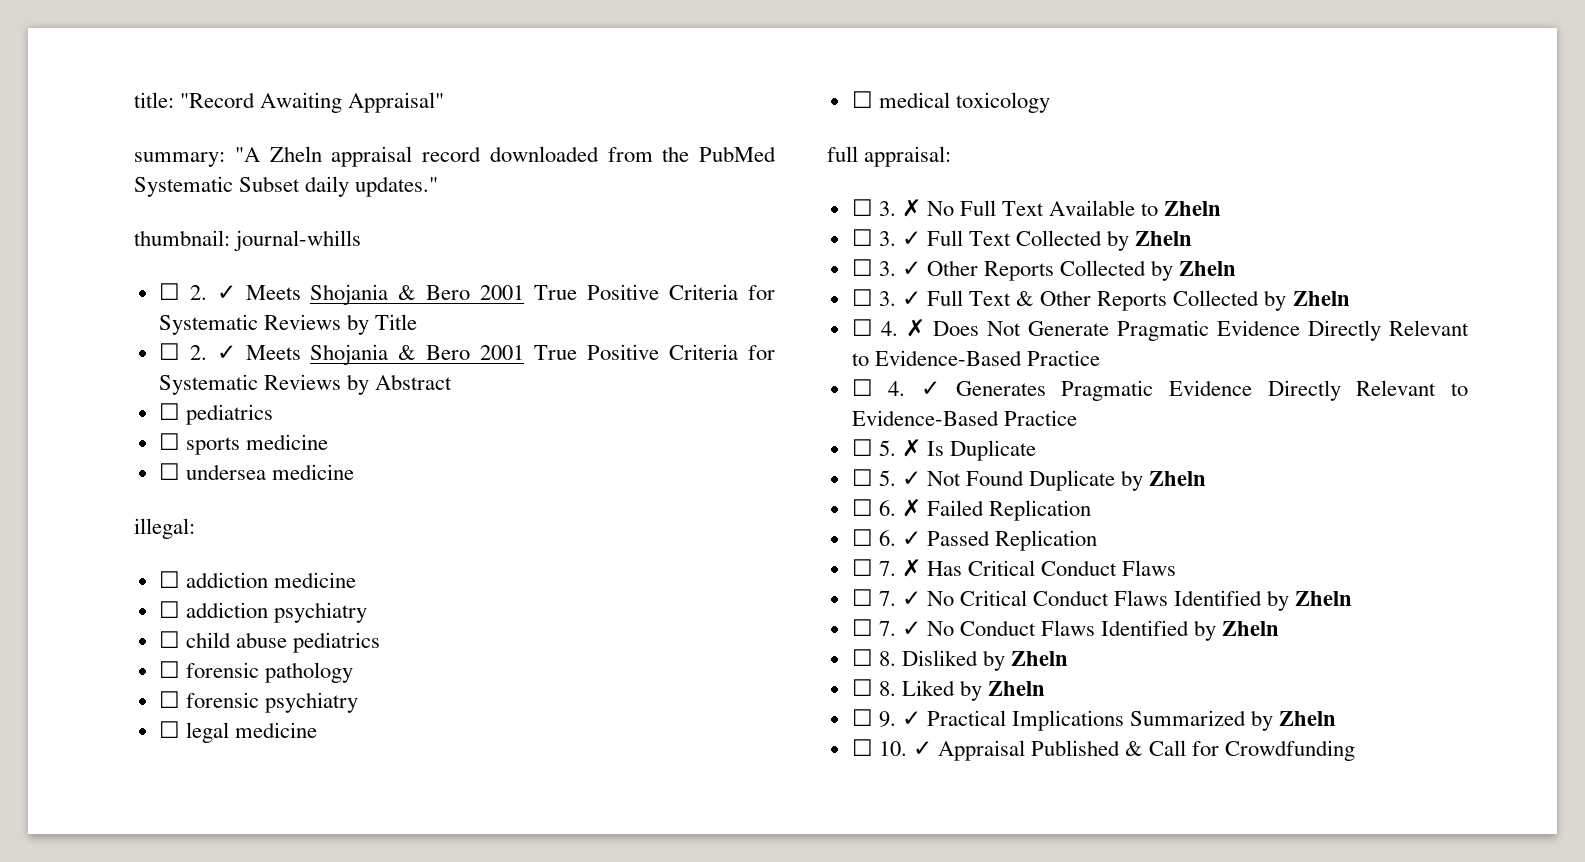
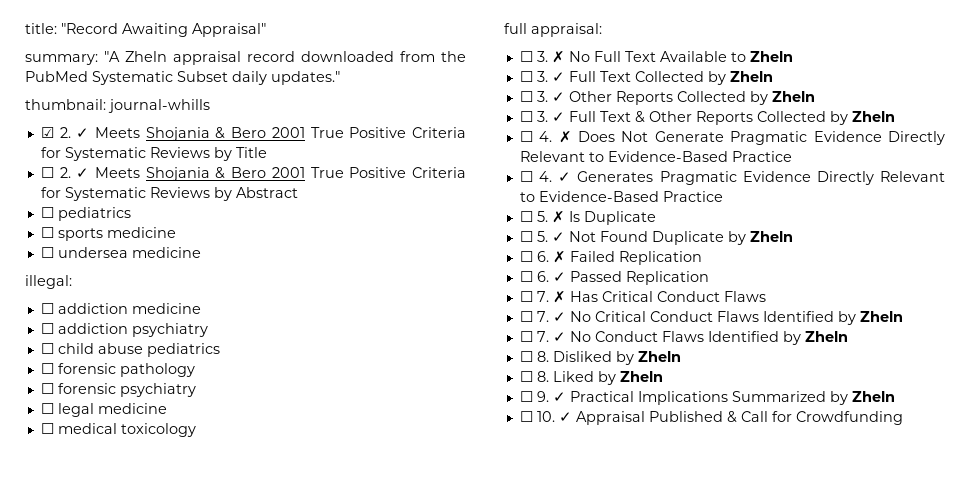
- ☐ 2. ✓ Meets Shojania & Bero 2001 True Positive Criteria for Systematic Reviews by Title
+ ☑ 2. ✓ Meets Shojania & Bero 2001 True Positive Criteria for Systematic Reviews by Title

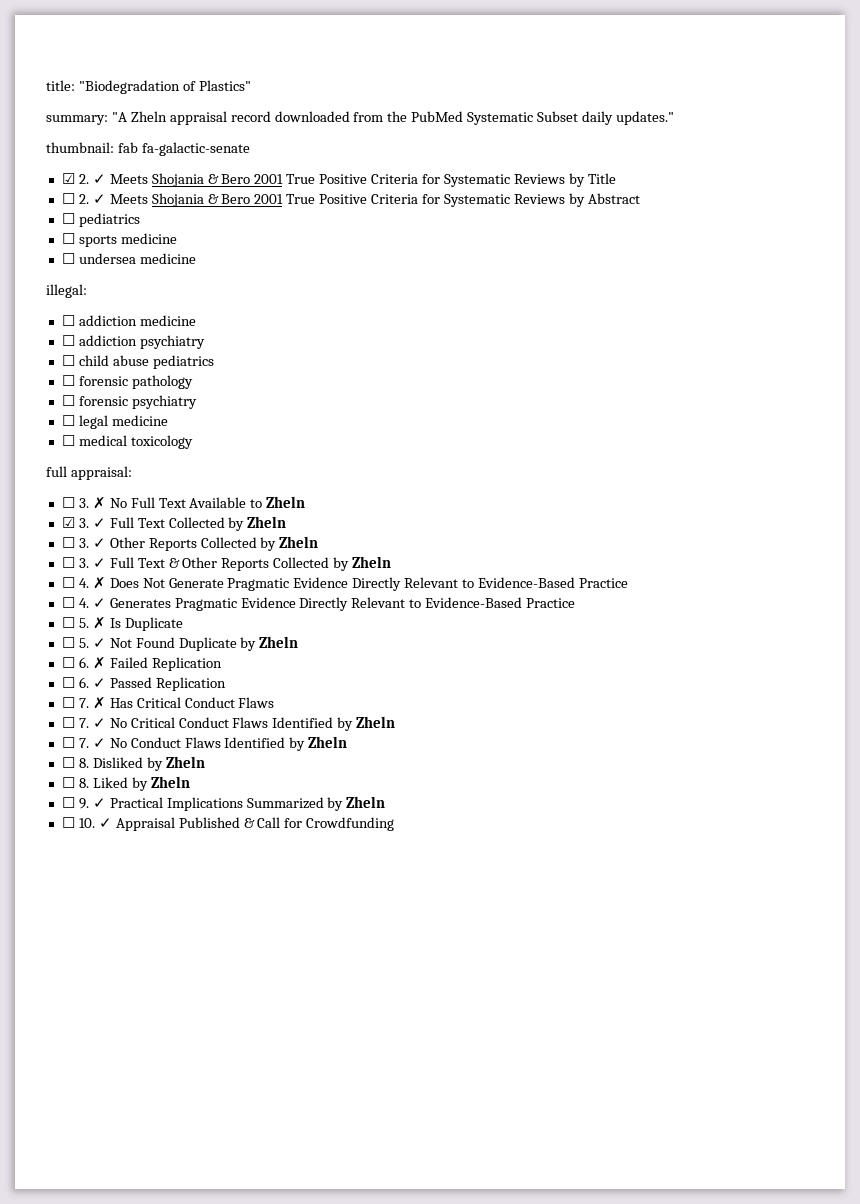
- title: "Record Awaiting Appraisal"
+ title: "Biodegradation of Plastics"
- thumbnail: journal-whills
+ thumbnail: fab fa-galactic-senate
- ☐ 3. ✓ Full Text Collected by Zheln
+ ☑ 3. ✓ Full Text Collected by Zheln

